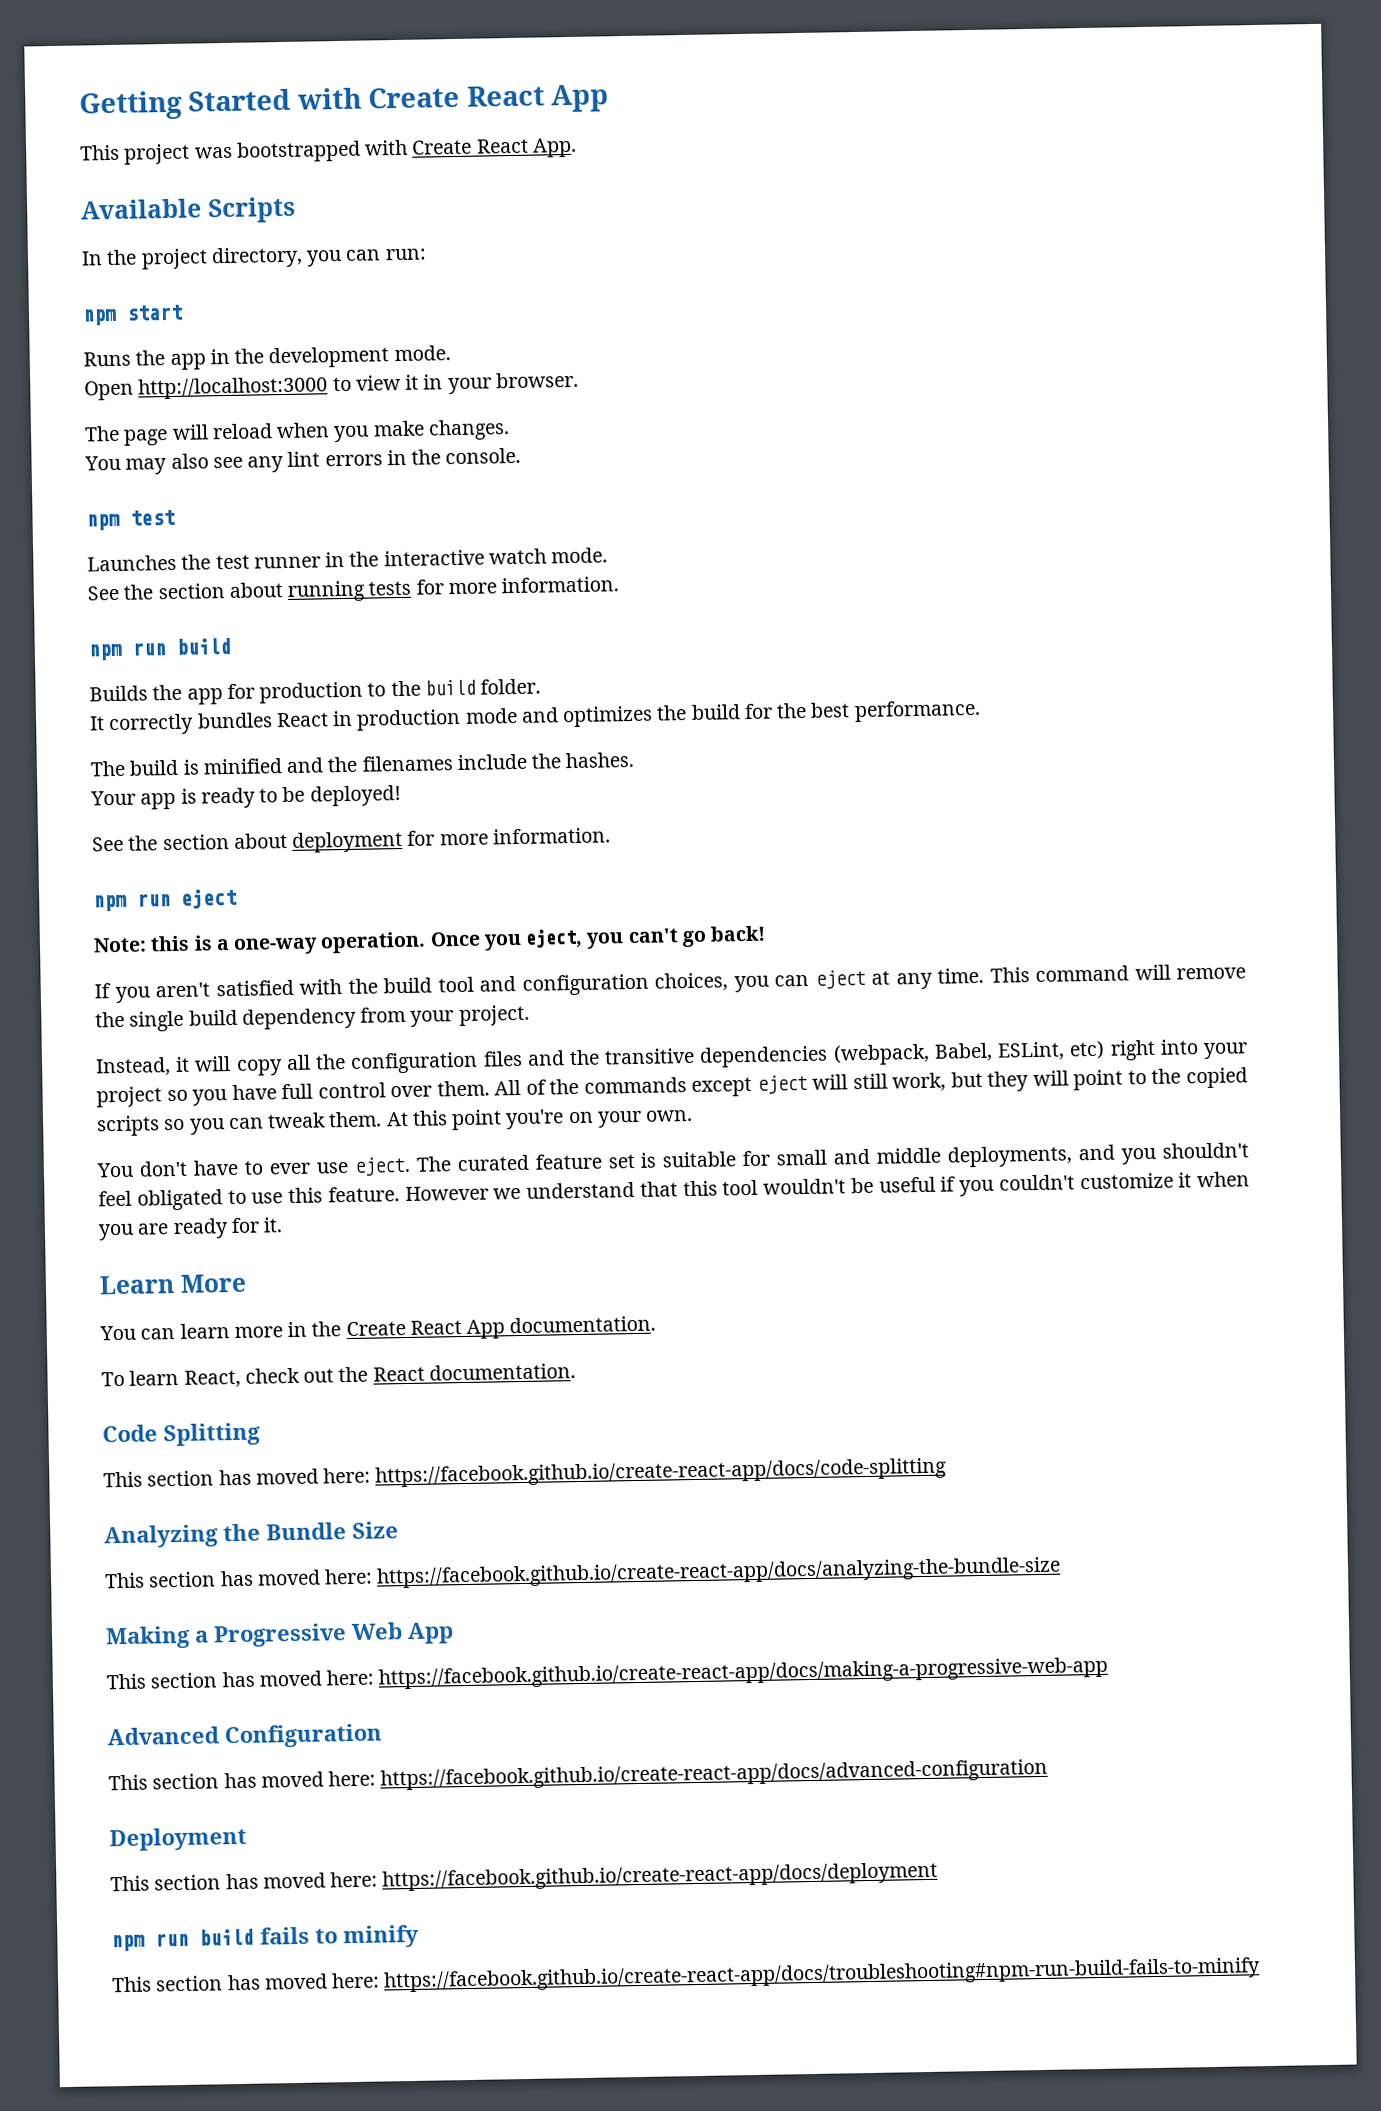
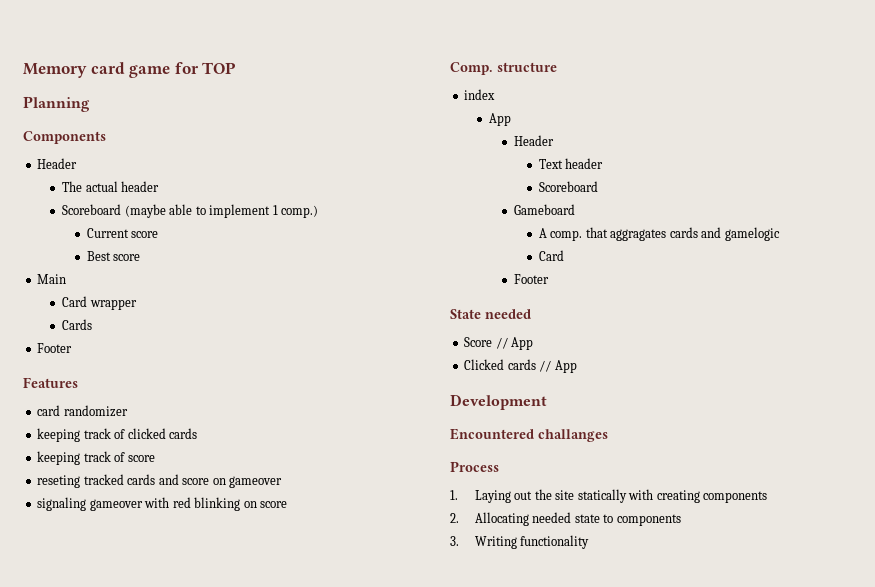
- Getting Started with Create React App
- This project was bootstrapped with Create React App.
- Available Scripts
- In the project directory, you can run:
- npm start
- Runs the app in the development mode.
- Open http://localhost:3000 to view it in your browser.
- The page will reload when you make changes.
- You may also see any lint errors in the console.
- npm test
- Launches the test runner in the interactive watch mode.
- See the section about running tests for more information.
- npm run build
- Builds the app for production to the build folder.
- It correctly bundles React in production mode and optimizes the build for the best performance.
- The build is minified and the filenames include the hashes.
- Your app is ready to be deployed!
- See the section about deployment for more information.
- npm run eject
- Note: this is a one-way operation. Once you eject, you can't go back!
- If you aren't satisfied with the build tool and configuration choices, you can eject at any time. This command will remove the single build dependency from your project.
- Instead, it will copy all the configuration files and the transitive dependencies (webpack, Babel, ESLint, etc) right into your project so you have full control over them. All of the commands except eject will still work, but they will point to the copied scripts so you can tweak them. At this point you're on your own.
- You don't have to ever use eject. The curated feature set is suitable for small and middle deployments, and you shouldn't feel obligated to use this feature. However we understand that this tool wouldn't be useful if you couldn't customize it when you are ready for it.
- Learn More
- You can learn more in the Create React App documentation.
- To learn React, check out the React documentation.
- Code Splitting
- This section has moved here: https://facebook.github.io/create-react-app/docs/code-splitting
- Analyzing the Bundle Size
- This section has moved here: https://facebook.github.io/create-react-app/docs/analyzing-the-bundle-size
- Making a Progressive Web App
- This section has moved here: https://facebook.github.io/create-react-app/docs/making-a-progressive-web-app
- Advanced Configuration
- This section has moved here: https://facebook.github.io/create-react-app/docs/advanced-configuration
- Deployment
- This section has moved here: https://facebook.github.io/create-react-app/docs/deployment
- npm run build fails to minify
- This section has moved here: https://facebook.github.io/create-react-app/docs/troubleshooting#npm-run-build-fails-to-minify
+ Memory card game for TOP
+ Planning
+ Components
+ Header
+ The actual header
+ Scoreboard (maybe able to implement 1 comp.)
+ Current score
+ Best score
+ Main
+ Card wrapper
+ Cards
+ Footer
+ Features
+ card randomizer
+ keeping track of clicked cards
+ keeping track of score
+ reseting tracked cards and score on gameover
+ signaling gameover with red blinking on score
+ Comp. structure
+ index
+ App
+ Header
+ Text header
+ Scoreboard
+ Gameboard
+ A comp. that aggragates cards and gamelogic
+ Card
+ Footer
+ State needed
+ Score // App
+ Clicked cards // App
+ Development
+ Encountered challanges
+ Process
+ 1. Laying out the site statically with creating components
+ 2. Allocating needed state to components
+ 3. Writing functionality

